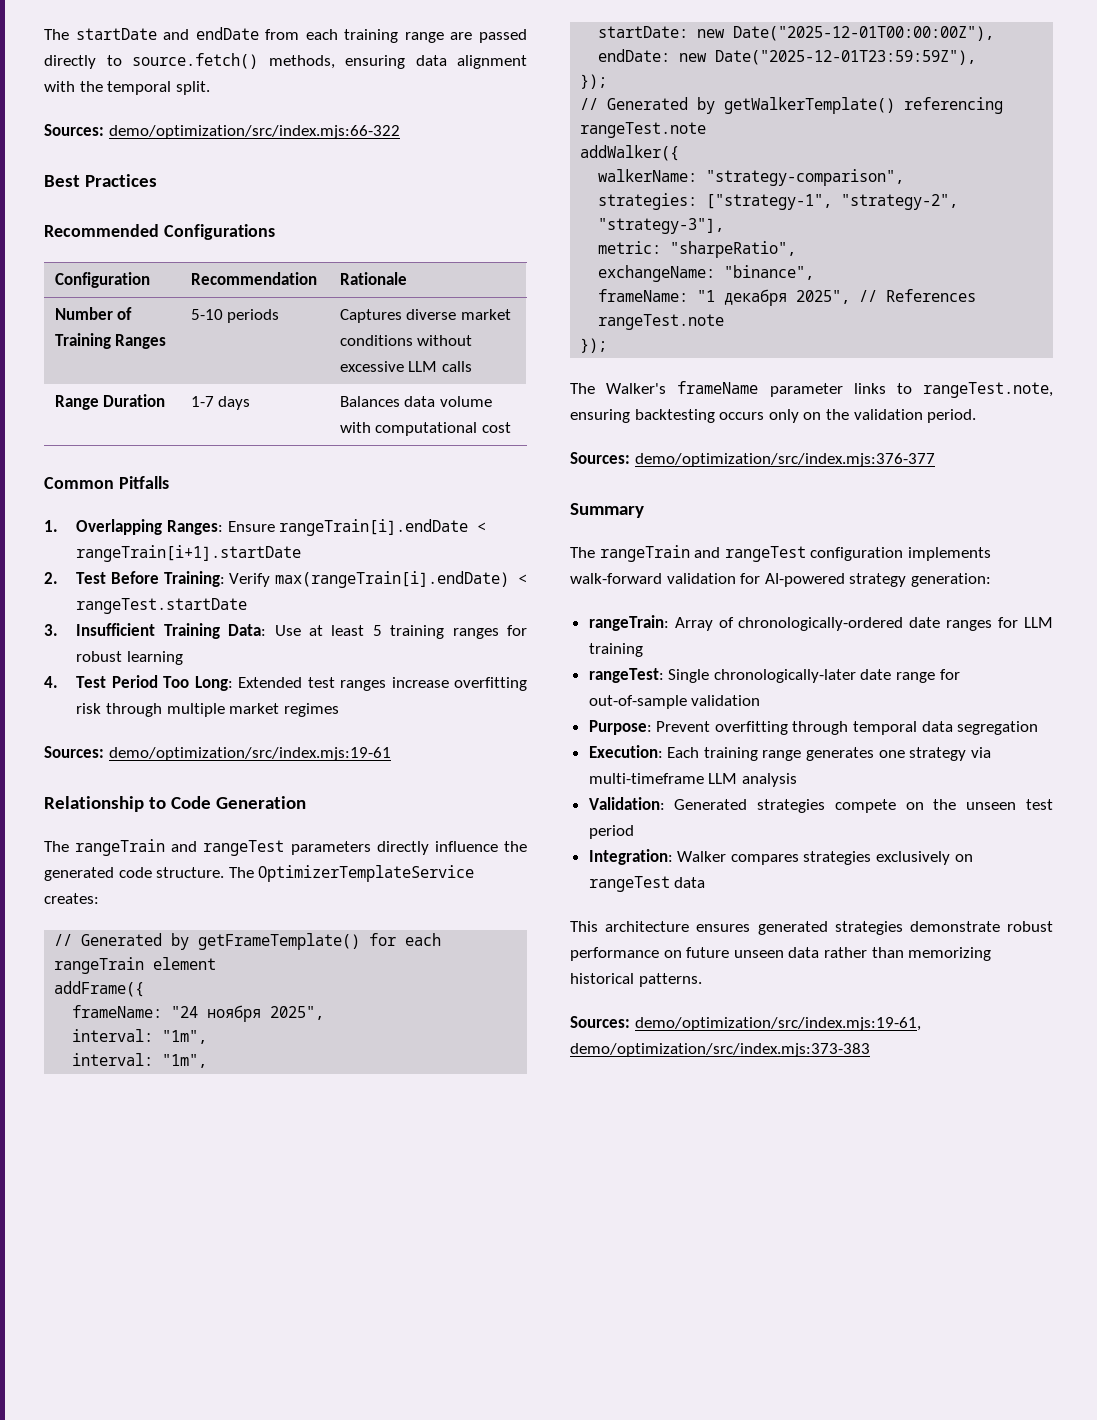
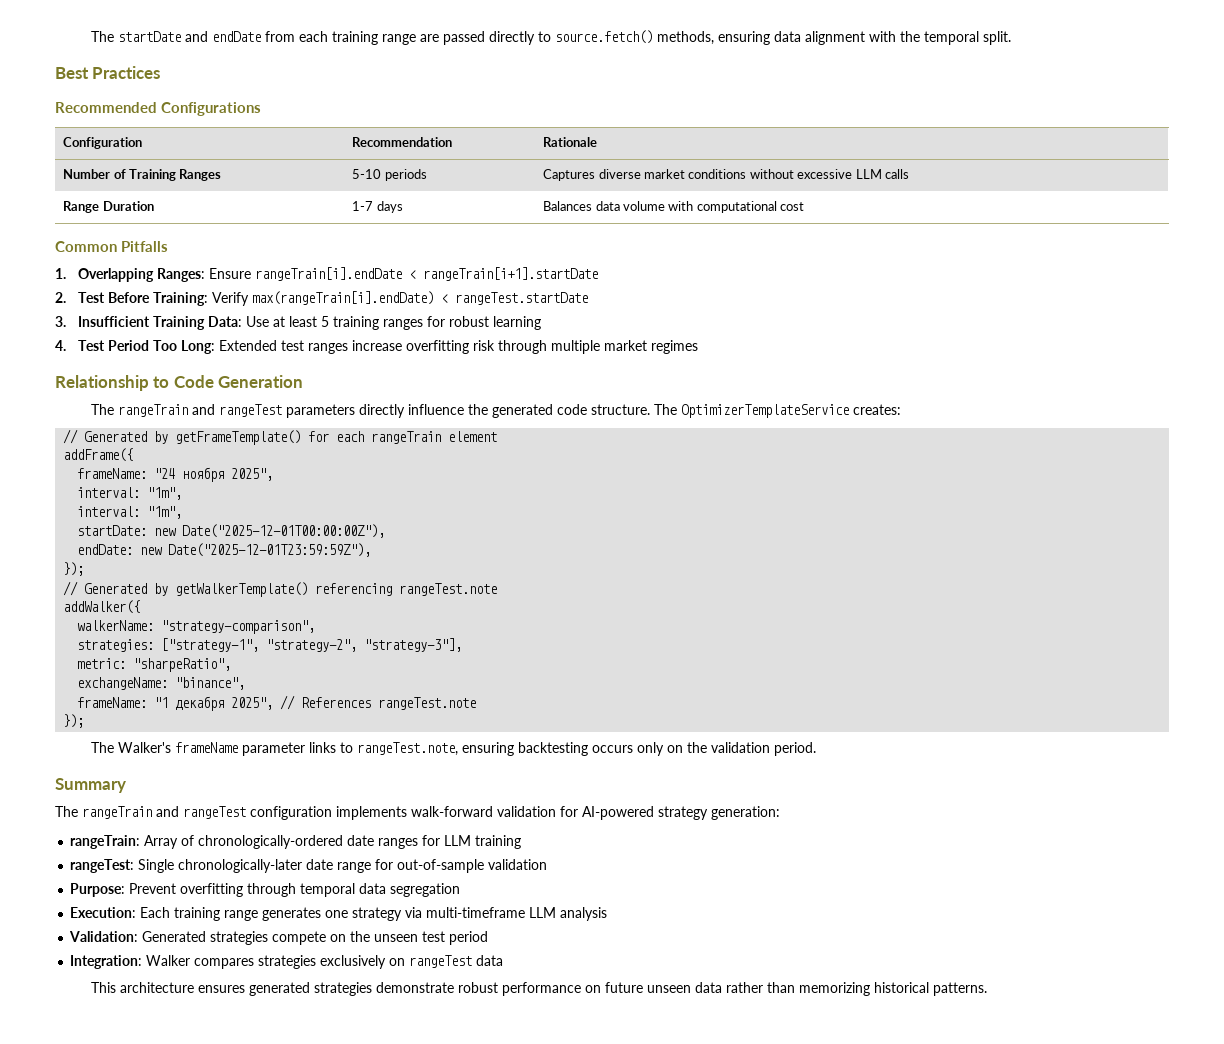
- Sources: demo/optimization/src/index.mjs:66-322
- Sources: demo/optimization/src/index.mjs:19-61
- Sources: demo/optimization/src/index.mjs:376-377
- Sources: demo/optimization/src/index.mjs:19-61, demo/optimization/src/index.mjs:373-383

